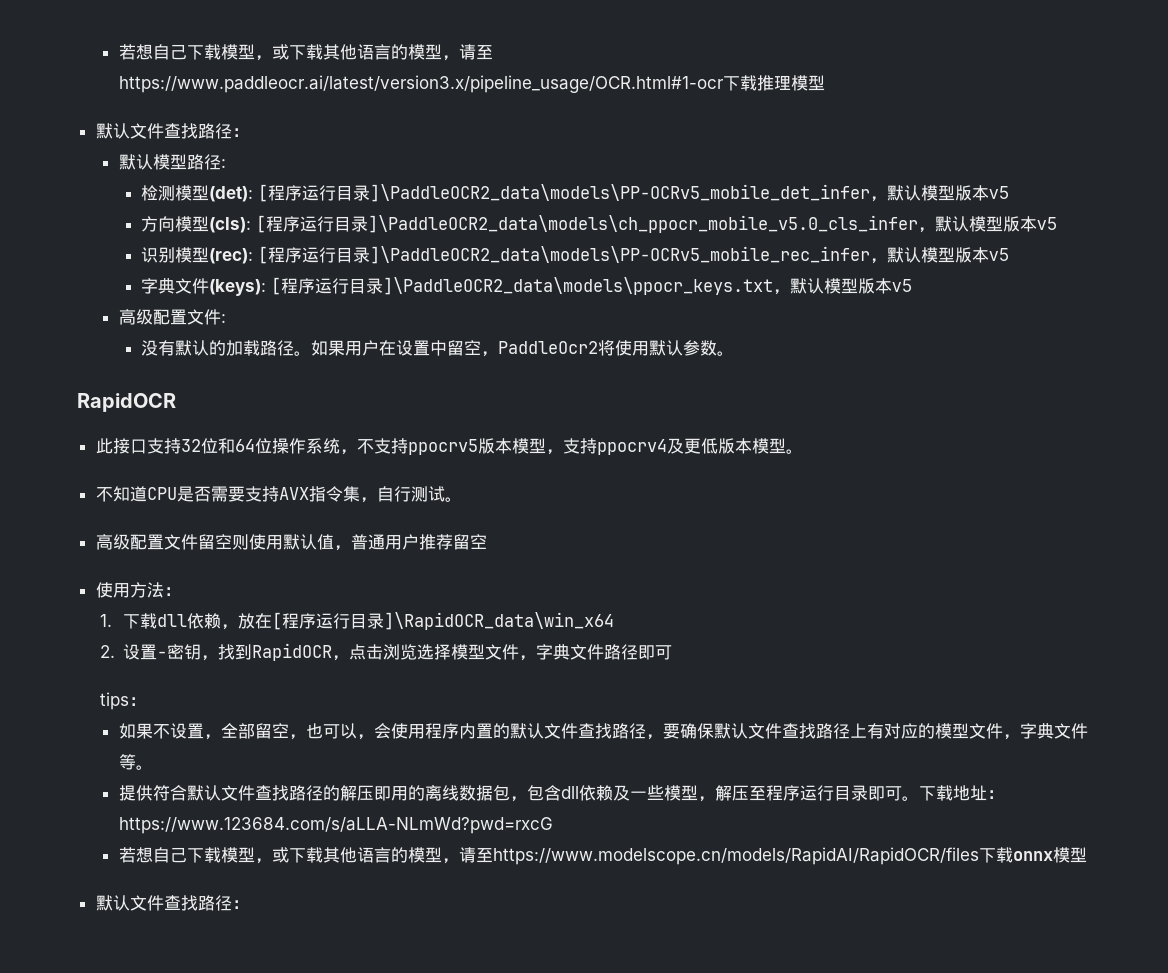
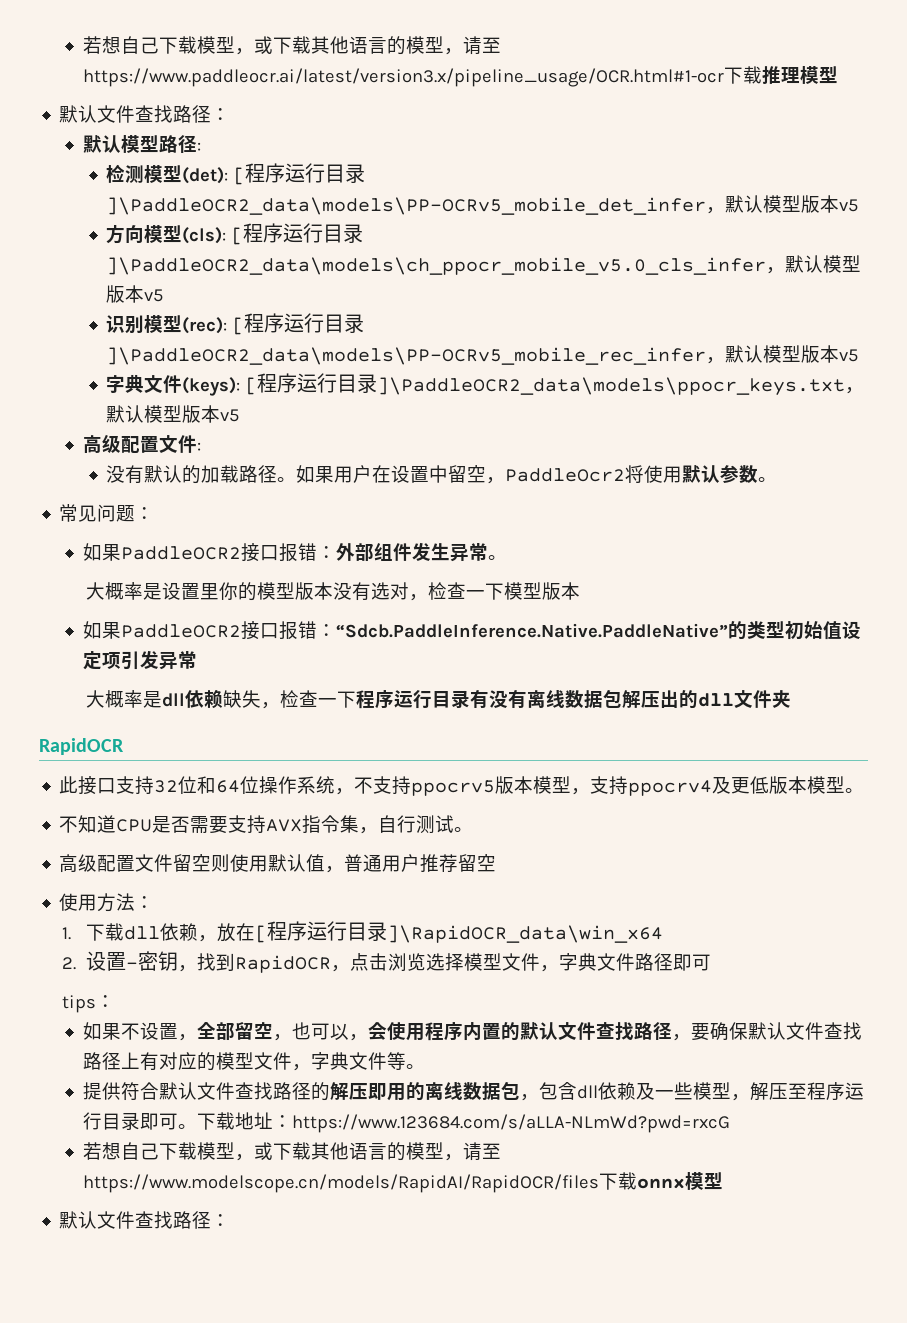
+ 常见问题：
+ 如果PaddleOCR2接口报错：外部组件发生异常。
+ 大概率是设置里你的模型版本没有选对，检查一下模型版本
+ 如果PaddleOCR2接口报错：“Sdcb.PaddleInference.Native.PaddleNative”的类型初始值设定项引发异常
+ 大概率是dll依赖缺失，检查一下程序运行目录有没有离线数据包解压出的dll文件夹

